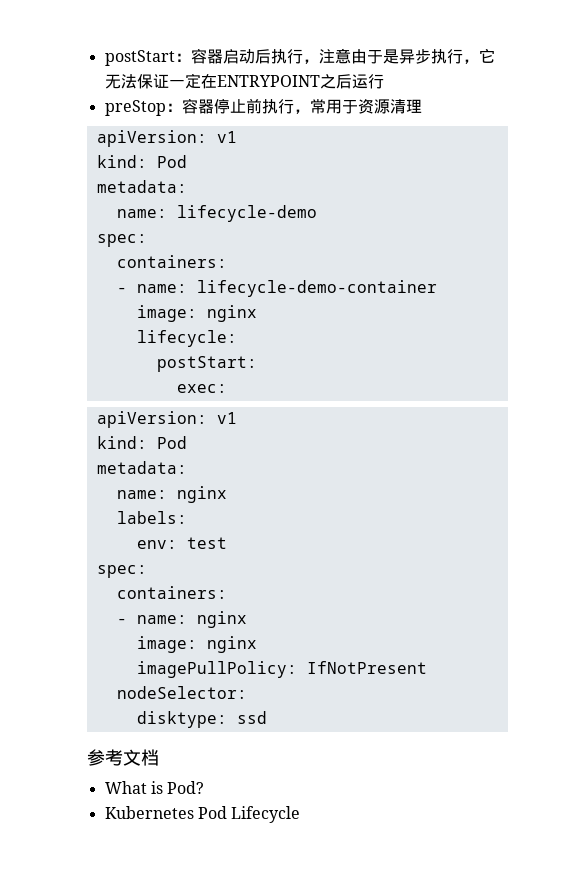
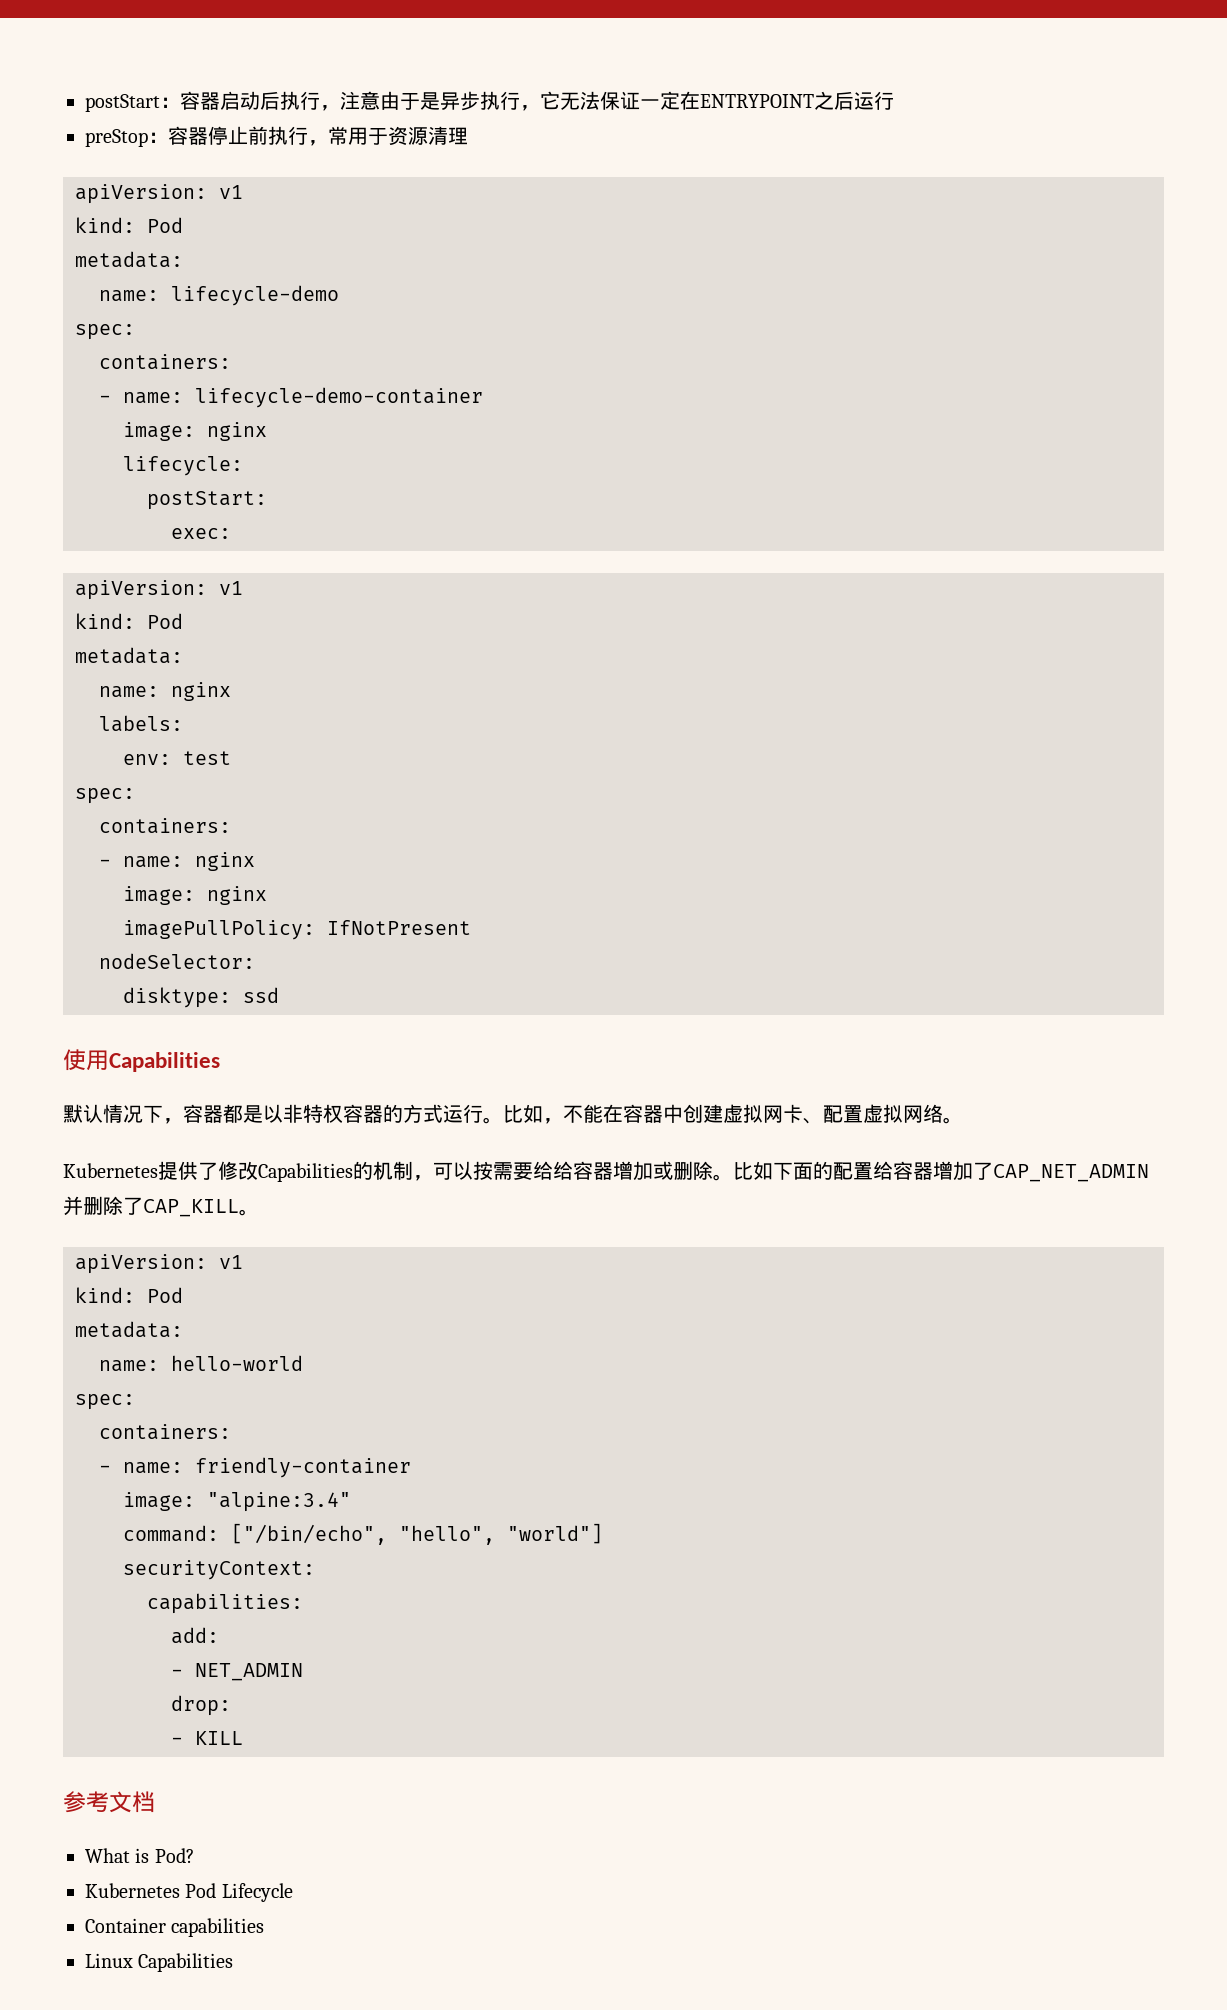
+ 使用Capabilities
+ 默认情况下，容器都是以非特权容器的方式运行。比如，不能在容器中创建虚拟网卡、配置虚拟网络。
+ Kubernetes提供了修改Capabilities的机制，可以按需要给给容器增加或删除。比如下面的配置给容器增加了CAP_NET_ADMIN并删除了CAP_KILL。
+ apiVersion: v1
+ kind: Pod
+ metadata:
+ name: hello-world
+ spec:
+ containers:
+ - name: friendly-container
+ image: "alpine:3.4"
+ command: ["/bin/echo", "hello", "world"]
+ securityContext:
+ capabilities:
+ add:
+ - NET_ADMIN
+ drop:
+ - KILL
+ Container capabilities
+ Linux Capabilities

